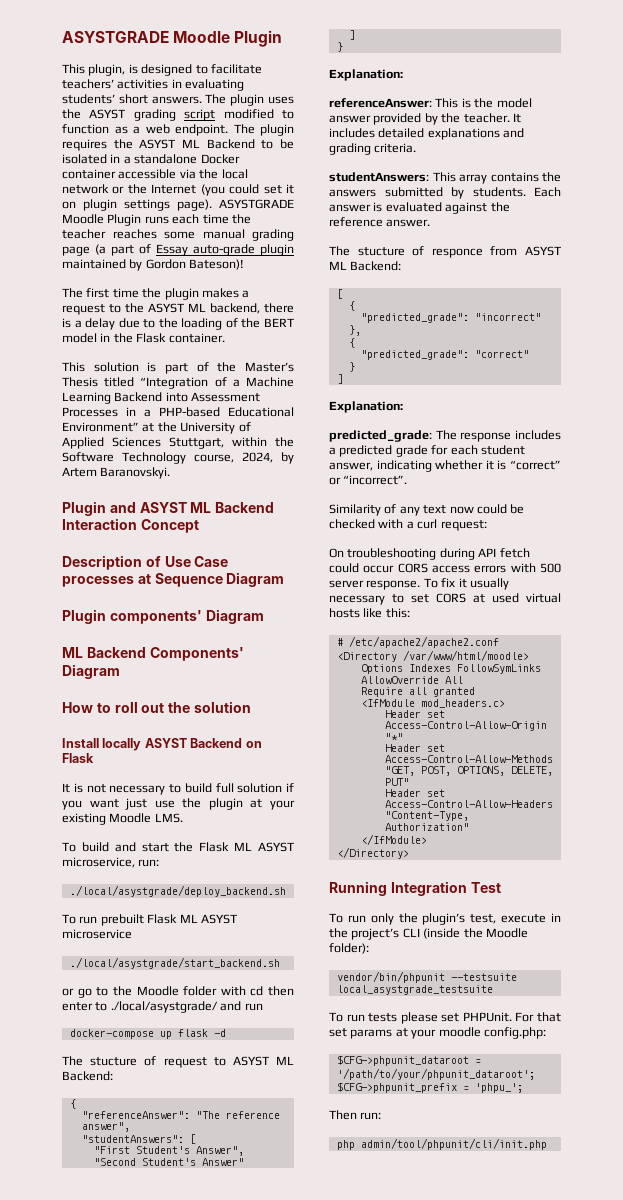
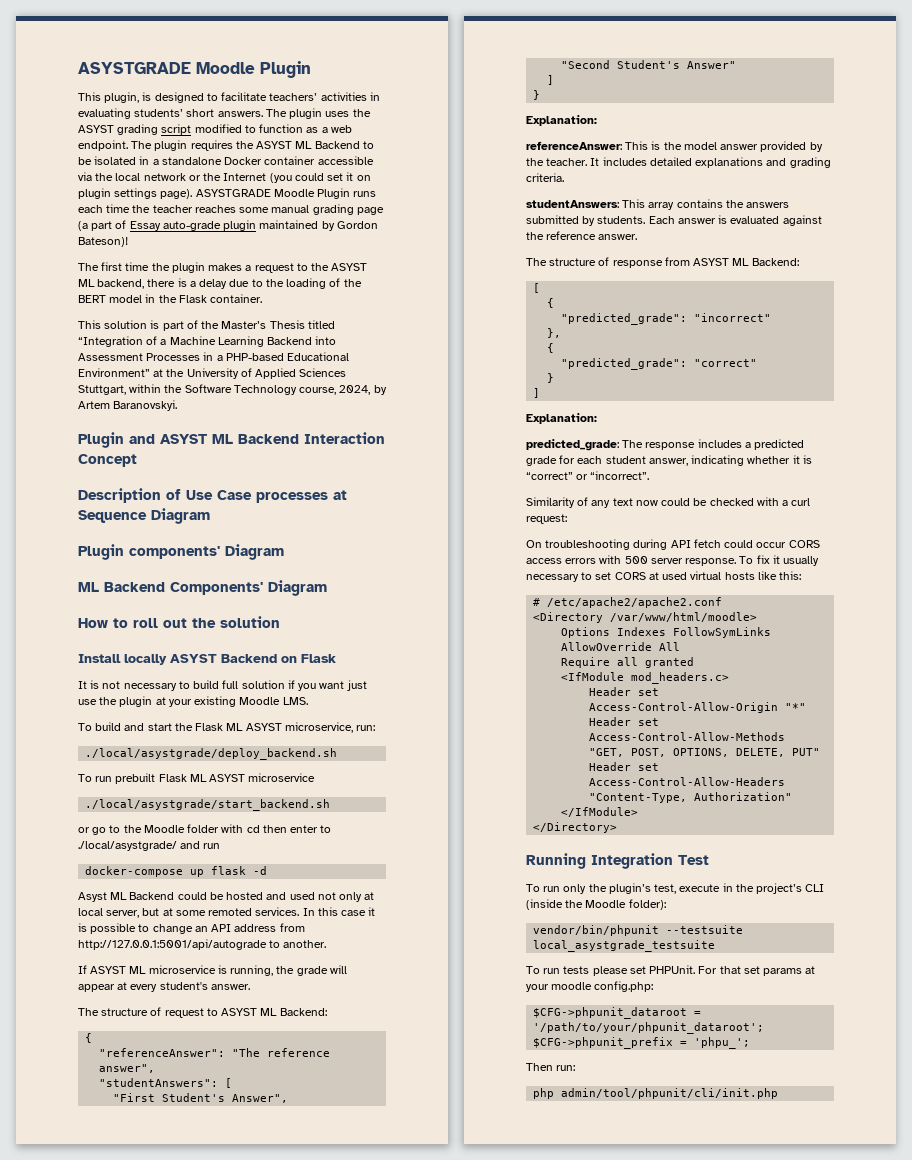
- The stucture of request to ASYST ML Backend:
+ Asyst ML Backend could be hosted and used not only at local server, but at some remoted services. In this case it is possible to change an API address from http://127.0.0.1:5001/api/autograde to another.
+ If ASYST ML microservice is running, the grade will appear at every student's answer.
+ The structure of request to ASYST ML Backend:
- The stucture of responce from ASYST ML Backend:
+ The structure of response from ASYST ML Backend:

